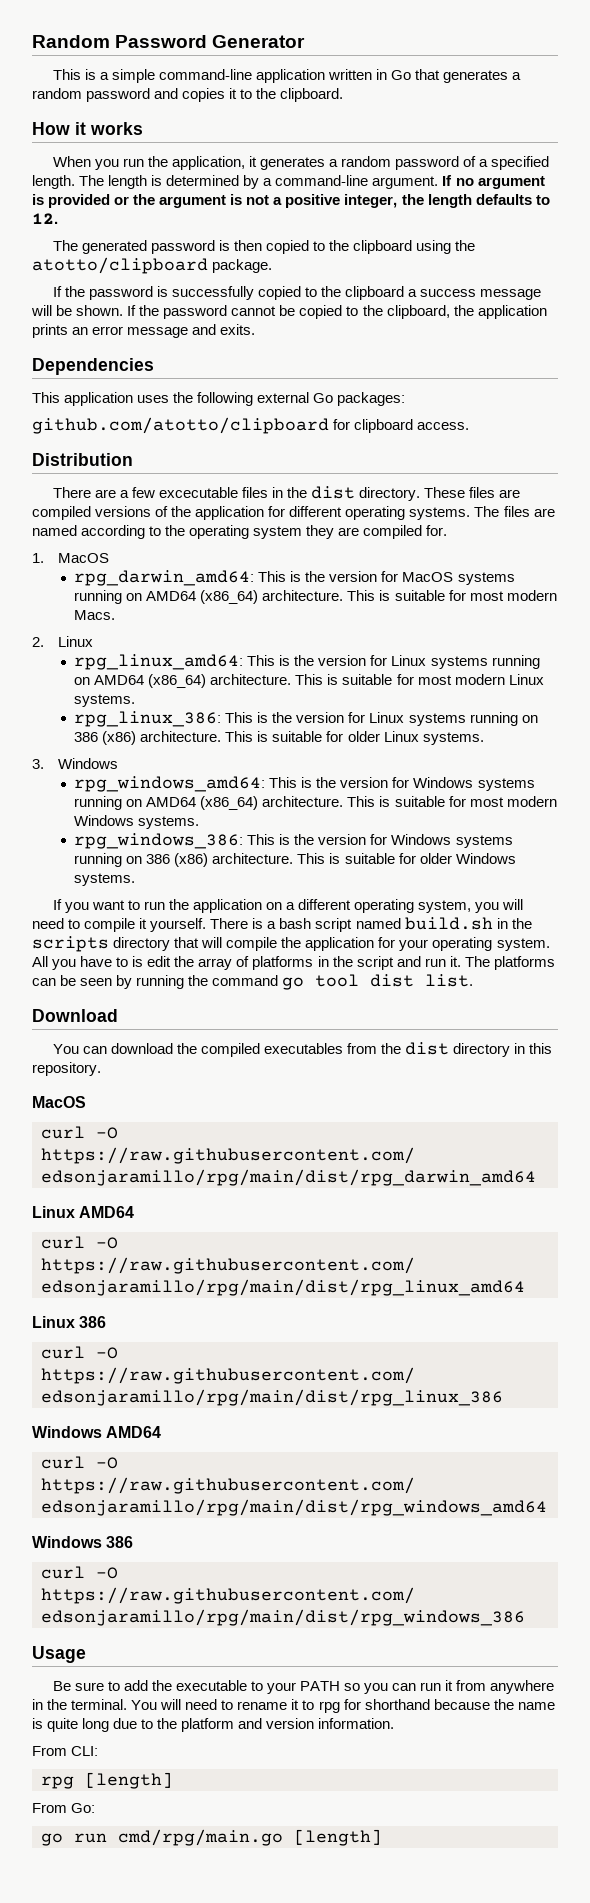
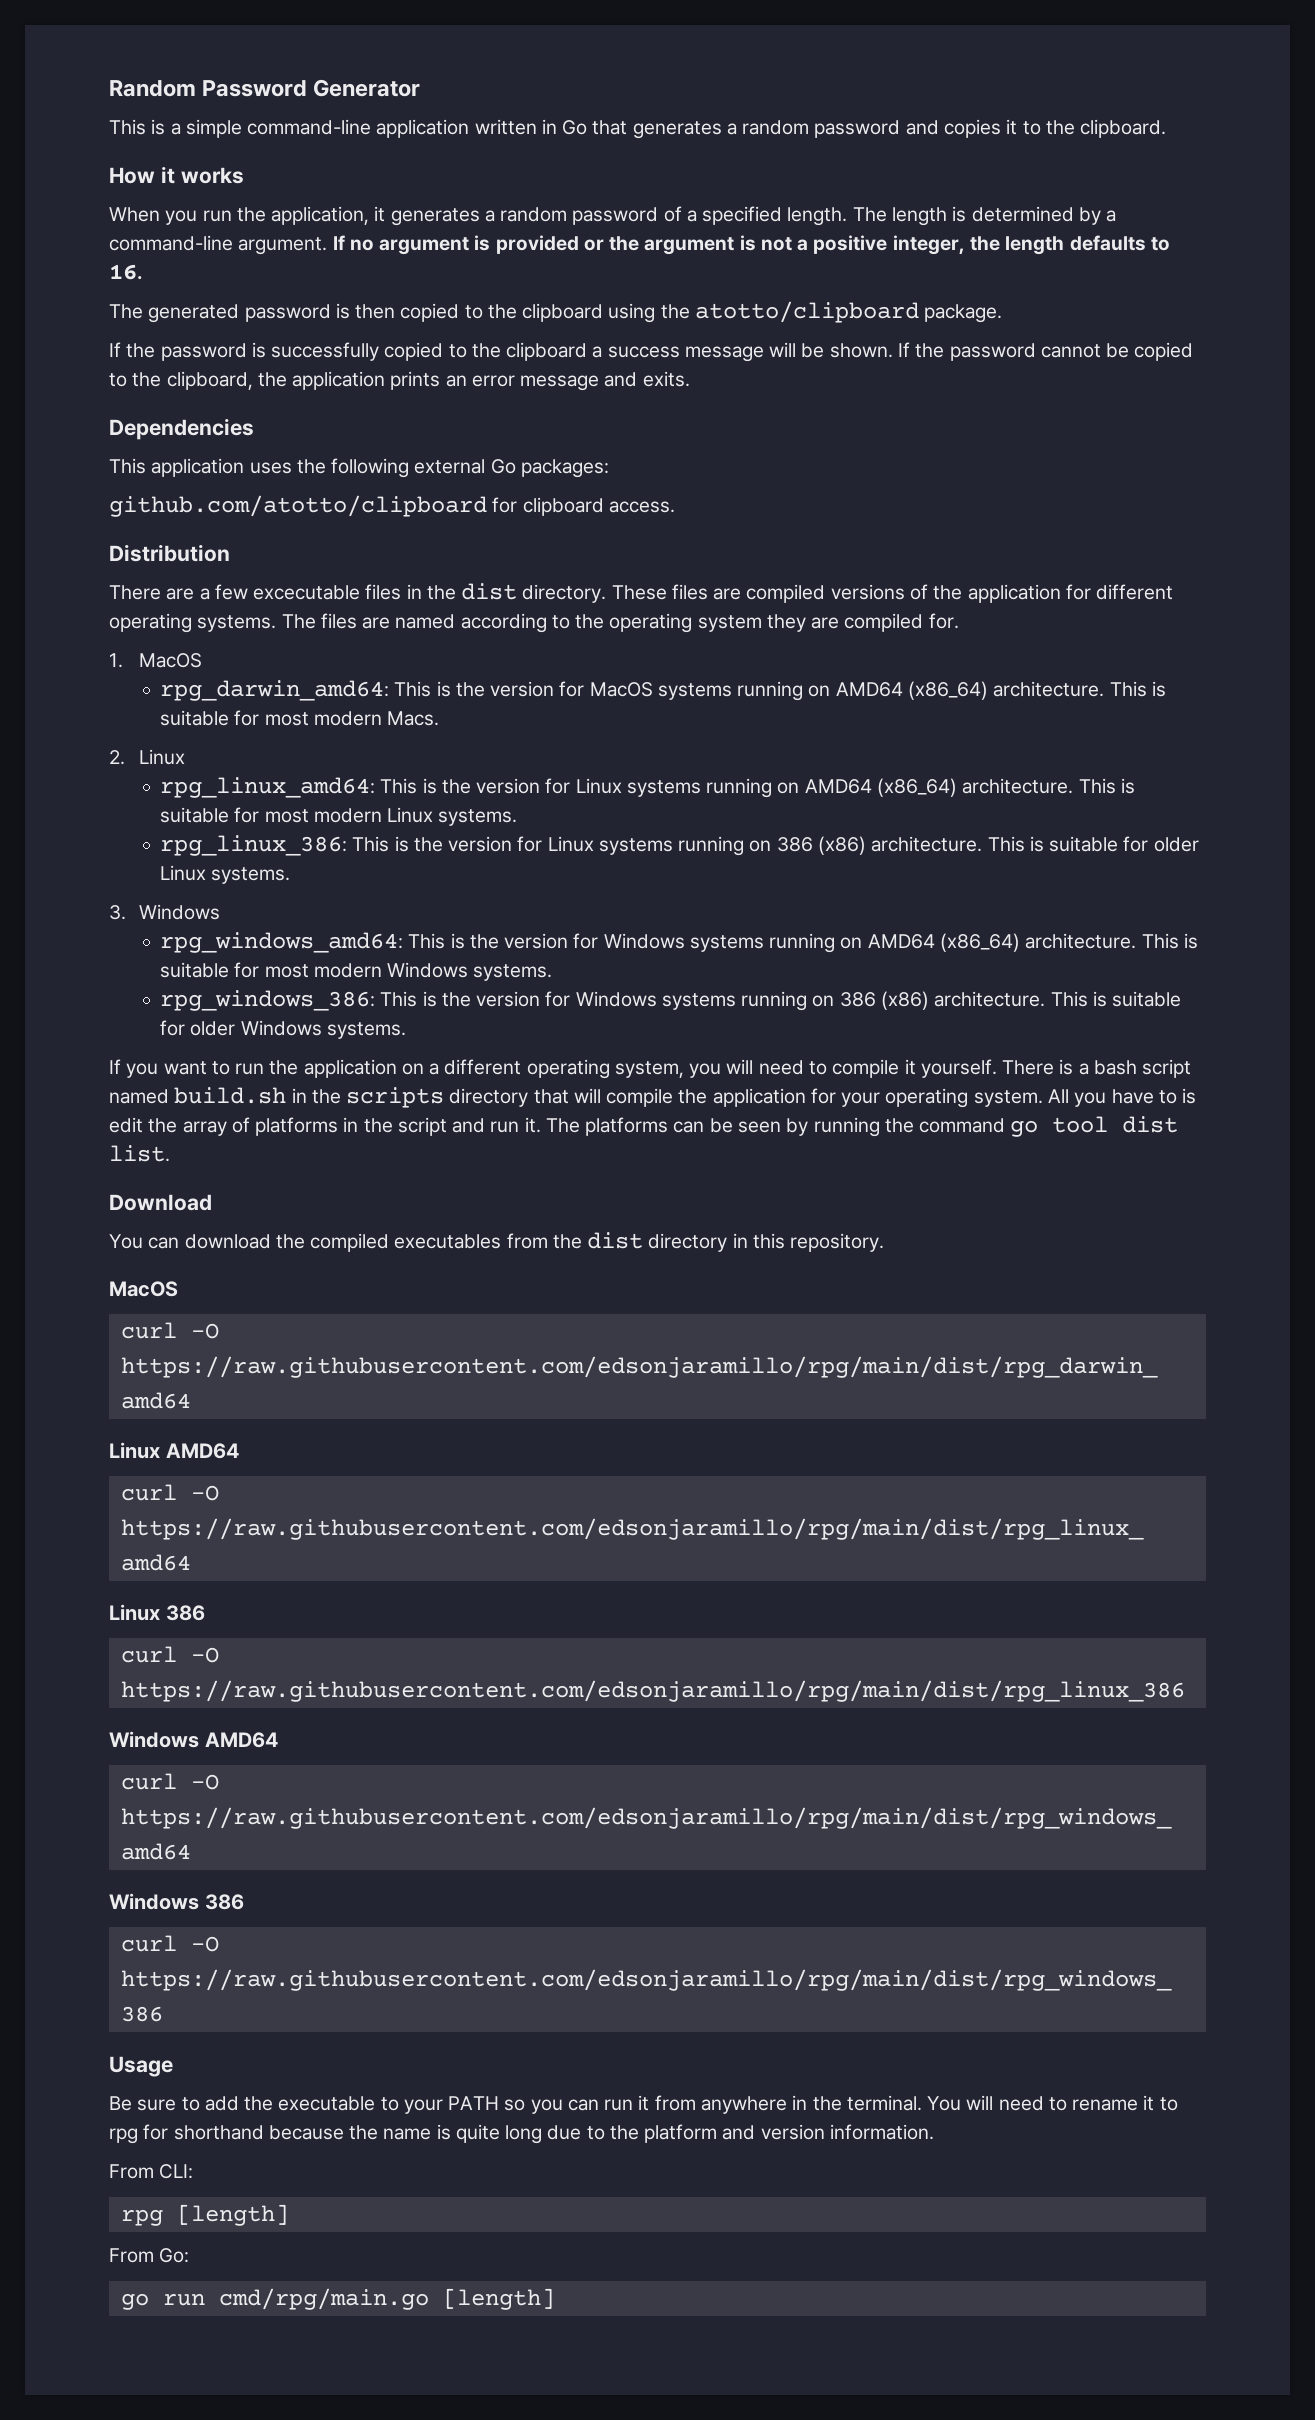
- If no argument is provided or the argument is not a positive integer, the length defaults to 12.
+ If no argument is provided or the argument is not a positive integer, the length defaults to 16.

